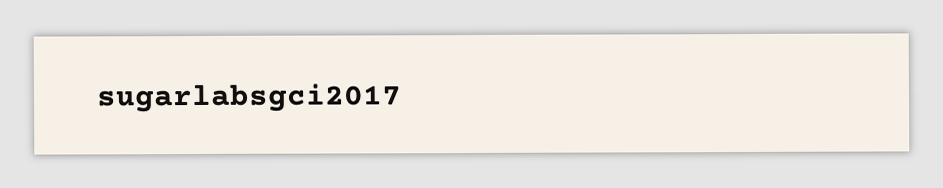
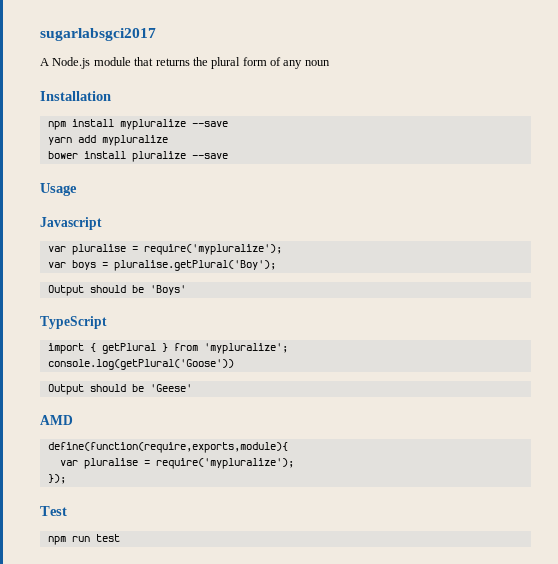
+ A Node.js module that returns the plural form of any noun
+ Installation
+ npm install mypluralize --save
+ yarn add mypluralize
+ bower install pluralize --save
+ Usage
+ Javascript
+ var pluralise = require('mypluralize');
+ var boys = pluralise.getPlural('Boy');
+ Output should be 'Boys'
+ TypeScript
+ import { getPlural } from 'mypluralize';
+ console.log(getPlural('Goose'))
+ Output should be 'Geese'
+ AMD
+ define(function(require,exports,module){
+ var pluralise = require('mypluralize');
+ });
+ Test
+ npm run test

